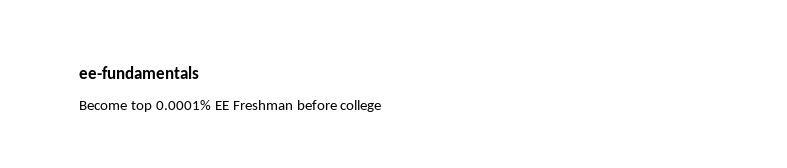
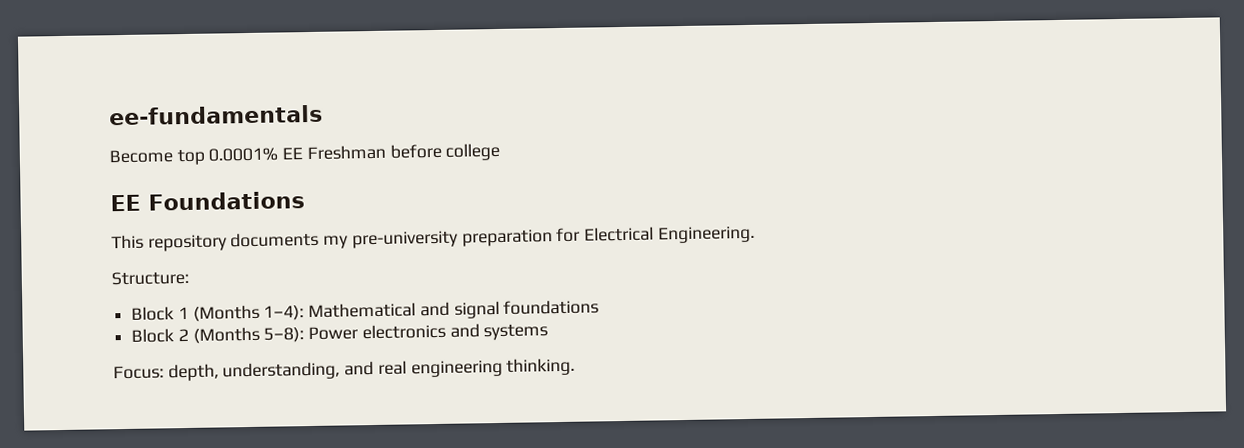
+ EE Foundations
+ This repository documents my pre-university preparation for Electrical Engineering.
+ Structure:
+ Block 1 (Months 1–4): Mathematical and signal foundations
+ Block 2 (Months 5–8): Power electronics and systems
+ Focus: depth, understanding, and real engineering thinking.

